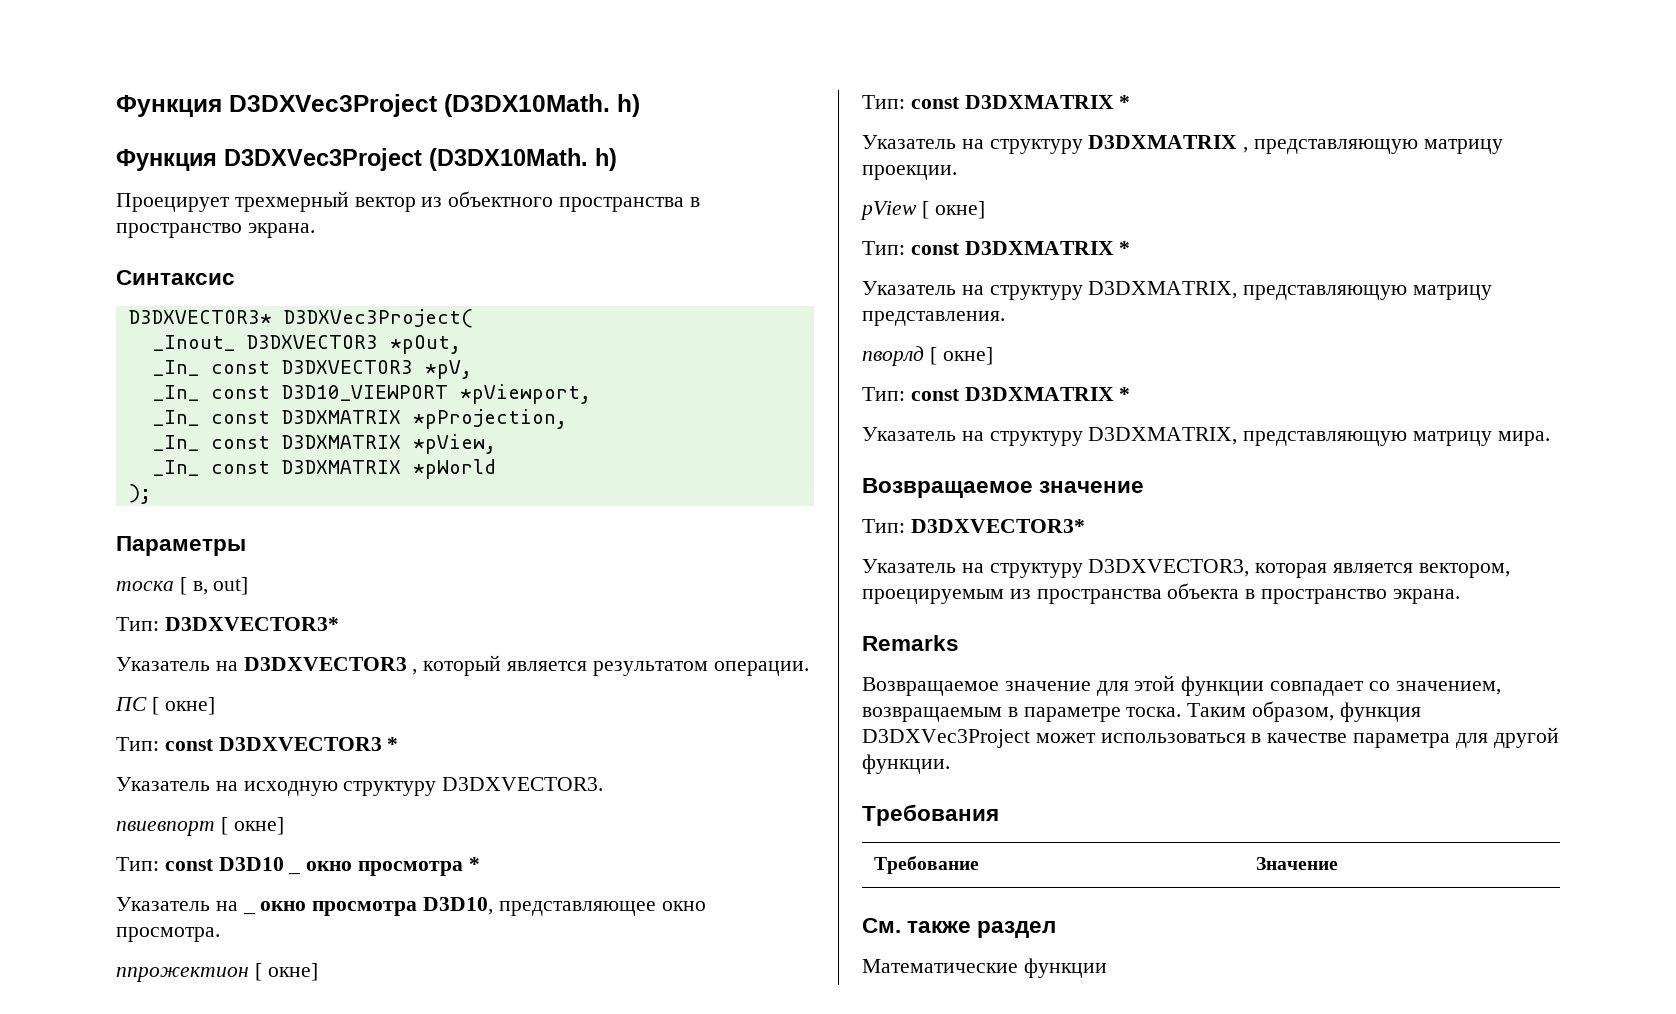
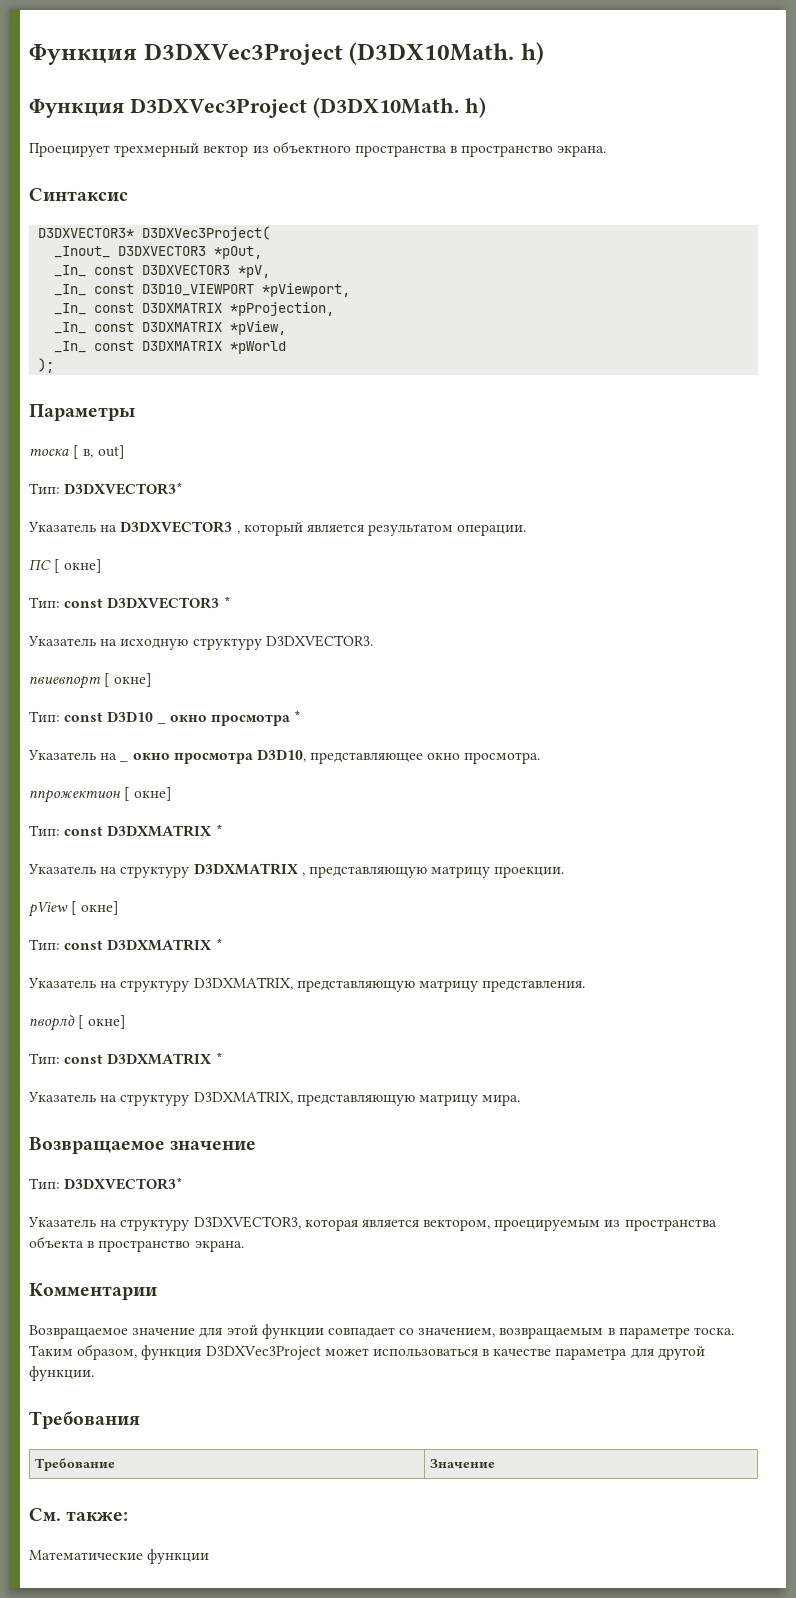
- Remarks
+ Комментарии
- См. также раздел
+ См. также:

